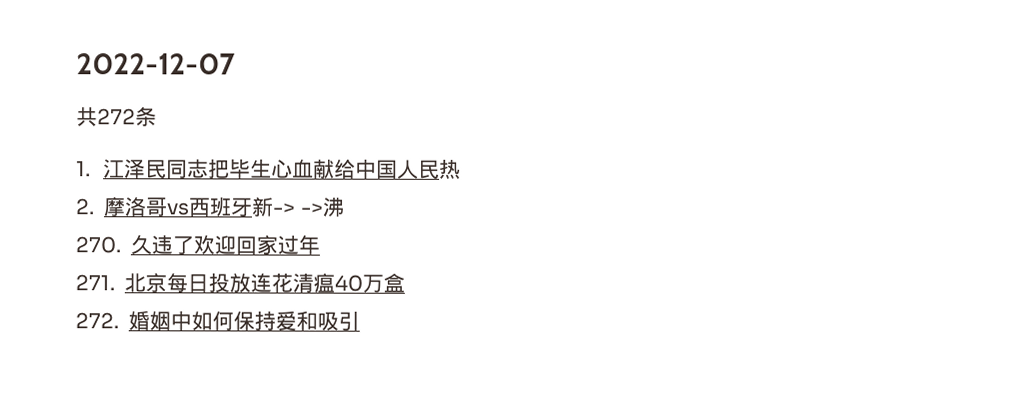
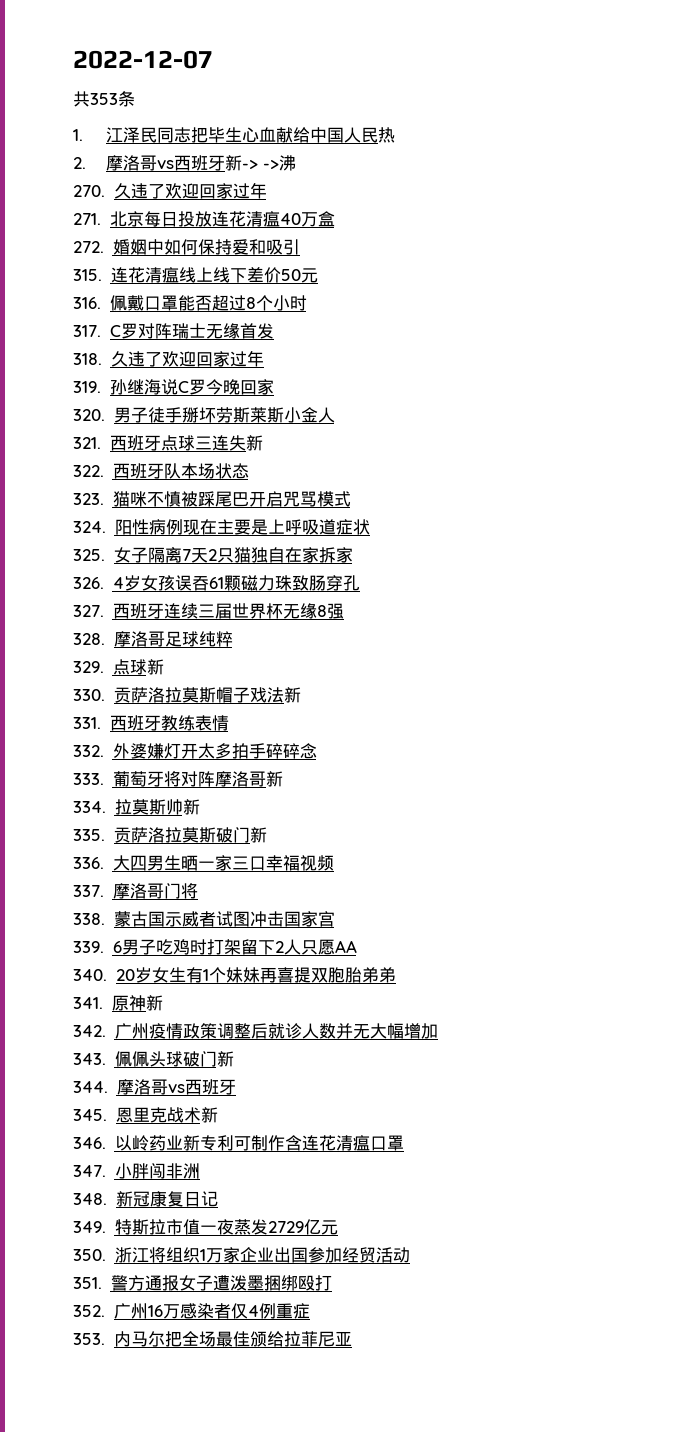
- 共272条
+ 共353条
+ 315.连花清瘟线上线下差价50元
+ 316.佩戴口罩能否超过8个小时
+ 317. C罗对阵瑞士无缘首发
+ 318.久违了欢迎回家过年
+ 319.孙继海说C罗今晚回家
+ 320.男子徒手掰坏劳斯莱斯小金人
+ 321.西班牙点球三连失新
+ 322.西班牙队本场状态
+ 323.猫咪不慎被踩尾巴开启咒骂模式
+ 324.阳性病例现在主要是上呼吸道症状
+ 325.女子隔离7天2只猫独自在家拆家
+ 326. 4岁女孩误吞61颗磁力珠致肠穿孔
+ 327.西班牙连续三届世界杯无缘8强
+ 328.摩洛哥足球纯粹
+ 329.点球新
+ 330.贡萨洛拉莫斯帽子戏法新
+ 331.西班牙教练表情
+ 332.外婆嫌灯开太多拍手碎碎念
+ 333.葡萄牙将对阵摩洛哥新
+ 334.拉莫斯帅新
+ 335.贡萨洛拉莫斯破门新
+ 336.大四男生晒一家三口幸福视频
+ 337.摩洛哥门将
+ 338.蒙古国示威者试图冲击国家宫
+ 339. 6男子吃鸡时打架留下2人只愿AA
+ 340. 20岁女生有1个妹妹再喜提双胞胎弟弟
+ 341.原神新
+ 342.广州疫情政策调整后就诊人数并无大幅增加
+ 343.佩佩头球破门新
+ 344.摩洛哥vs西班牙
+ 345.恩里克战术新
+ 346.以岭药业新专利可制作含连花清瘟口罩
+ 347.小胖闯非洲
+ 348.新冠康复日记
+ 349.特斯拉市值一夜蒸发2729亿元
+ 350.浙江将组织1万家企业出国参加经贸活动
+ 351.警方通报女子遭泼墨捆绑殴打
+ 352.广州16万感染者仅4例重症
+ 353.内马尔把全场最佳颁给拉菲尼亚

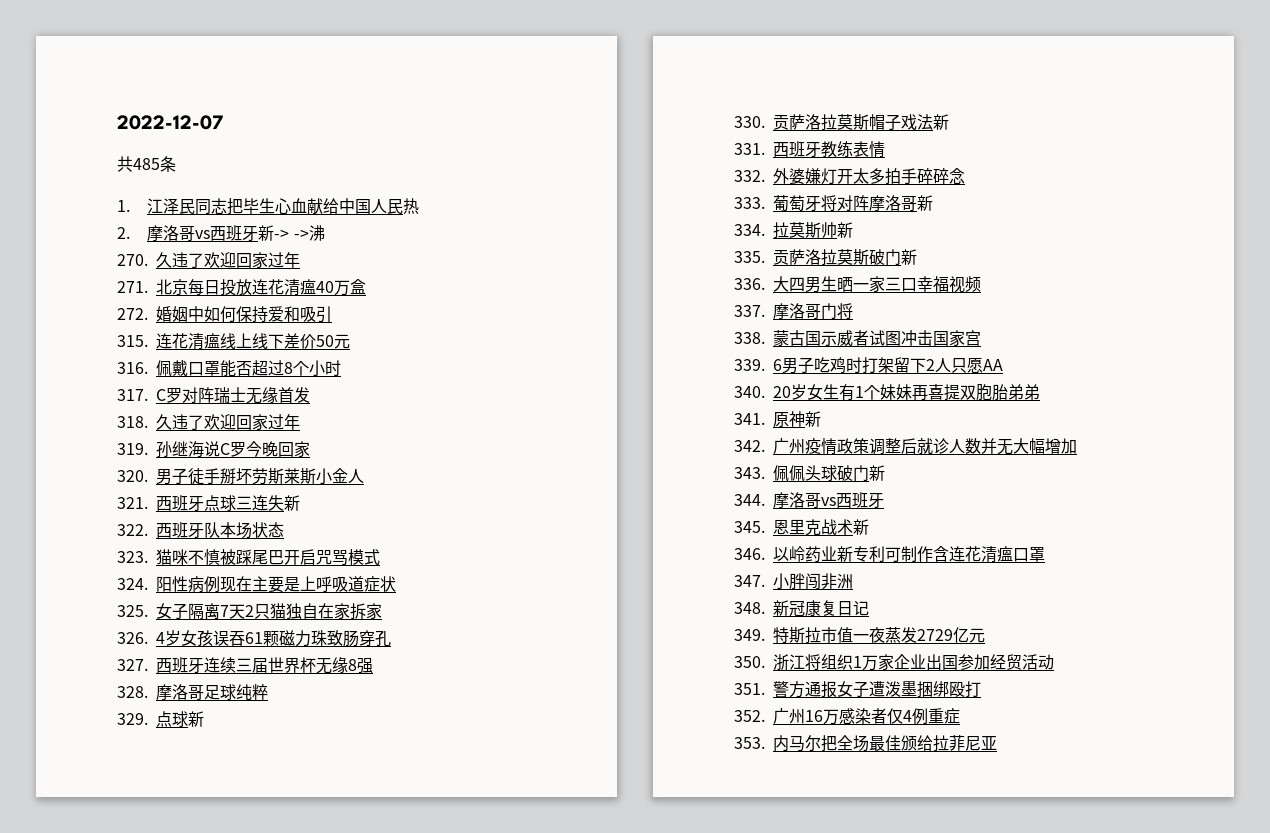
- 共353条
+ 共485条

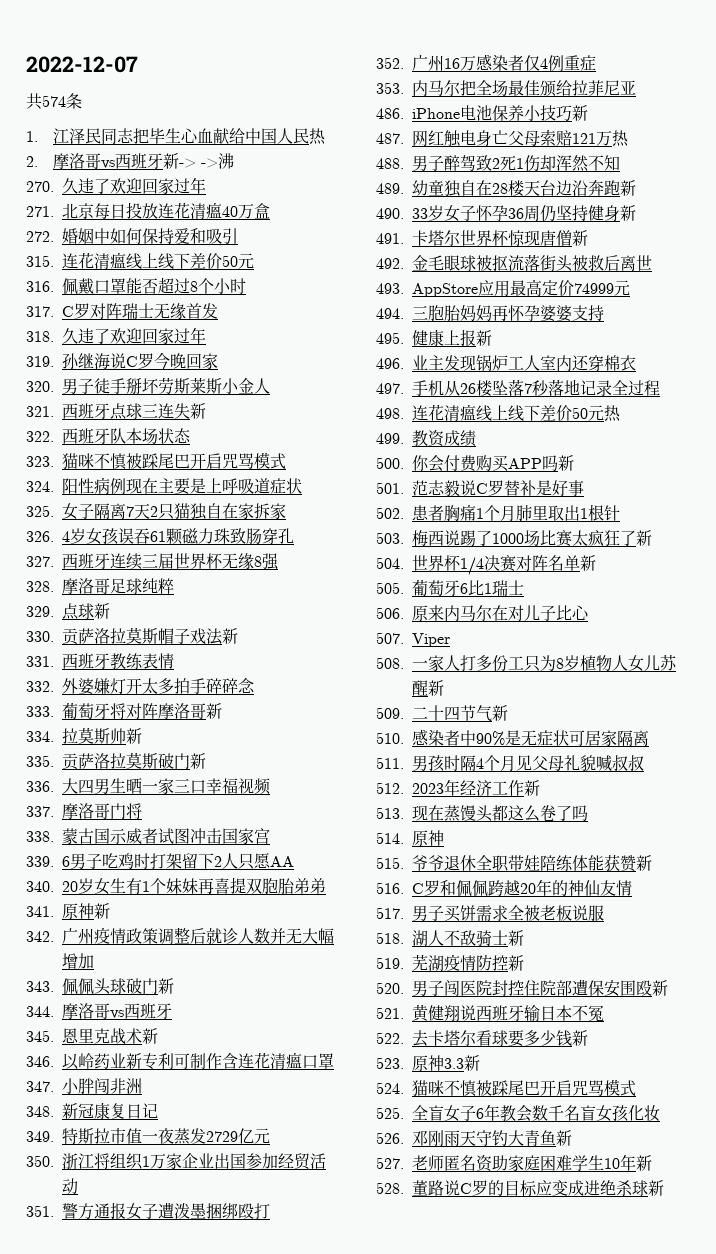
- 共485条
+ 共574条
+ 486. iPhone电池保养小技巧新
+ 487.网红触电身亡父母索赔121万热
+ 488.男子醉驾致2死1伤却浑然不知
+ 489.幼童独自在28楼天台边沿奔跑新
+ 490. 33岁女子怀孕36周仍坚持健身新
+ 491.卡塔尔世界杯惊现唐僧新
+ 492.金毛眼球被抠流落街头被救后离世
+ 493. AppStore应用最高定价74999元
+ 494.三胞胎妈妈再怀孕婆婆支持
+ 495.健康上报新
+ 496.业主发现锅炉工人室内还穿棉衣
+ 497.手机从26楼坠落7秒落地记录全过程
+ 498.连花清瘟线上线下差价50元热
+ 499.教资成绩
+ 500.你会付费购买APP吗新
+ 501.范志毅说C罗替补是好事
+ 502.患者胸痛1个月肺里取出1根针
+ 503.梅西说踢了1000场比赛太疯狂了新
+ 504.世界杯1/4决赛对阵名单新
+ 505.葡萄牙6比1瑞士
+ 506.原来内马尔在对儿子比心
+ 507. Viper
+ 508.一家人打多份工只为8岁植物人女儿苏醒新
+ 509.二十四节气新
+ 510.感染者中90%是无症状可居家隔离
+ 511.男孩时隔4个月见父母礼貌喊叔叔
+ 512. 2023年经济工作新
+ 513.现在蒸馒头都这么卷了吗
+ 514.原神
+ 515.爷爷退休全职带娃陪练体能获赞新
+ 516. C罗和佩佩跨越20年的神仙友情
+ 517.男子买饼需求全被老板说服
+ 518.湖人不敌骑士新
+ 519.芜湖疫情防控新
+ 520.男子闯医院封控住院部遭保安围殴新
+ 521.黄健翔说西班牙输日本不冤
+ 522.去卡塔尔看球要多少钱新
+ 523.原神3.3新
+ 524.猫咪不慎被踩尾巴开启咒骂模式
+ 525.全盲女子6年教会数千名盲女孩化妆
+ 526.邓刚雨天守钓大青鱼新
+ 527.老师匿名资助家庭困难学生10年新
+ 528.董路说C罗的目标应变成进绝杀球新

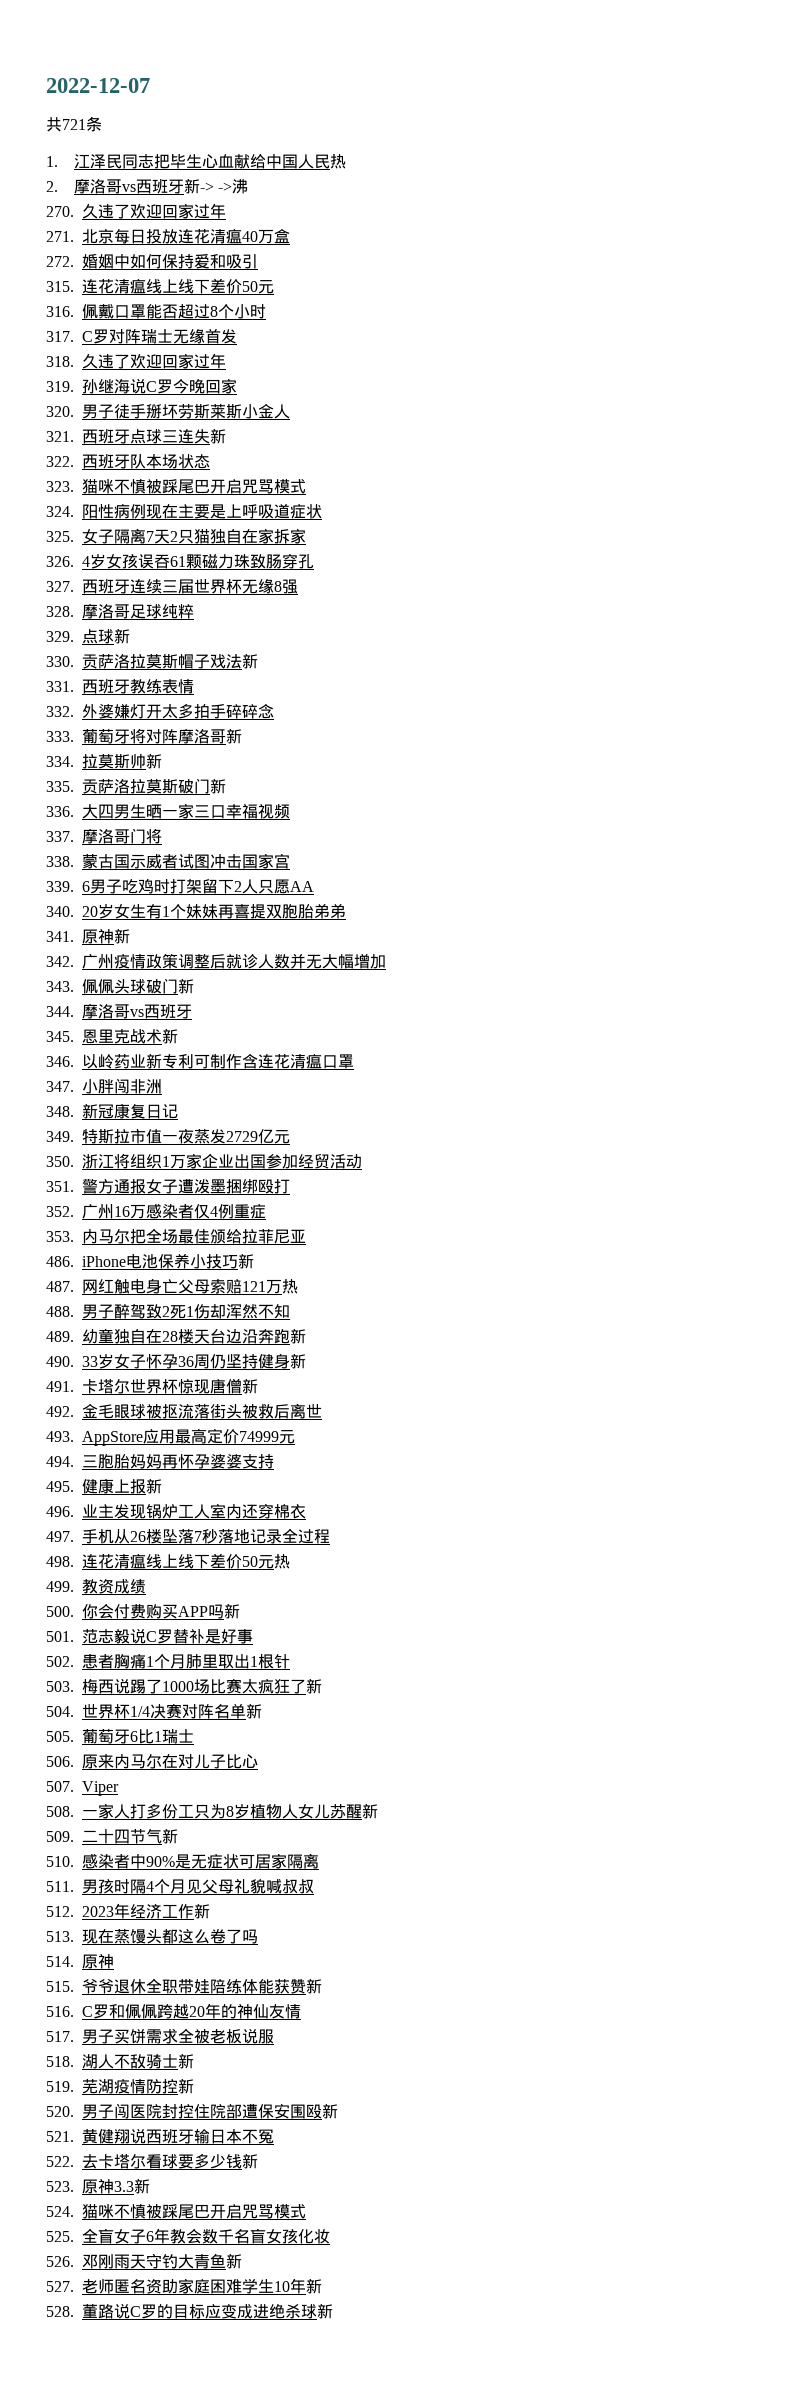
- 共574条
+ 共721条

